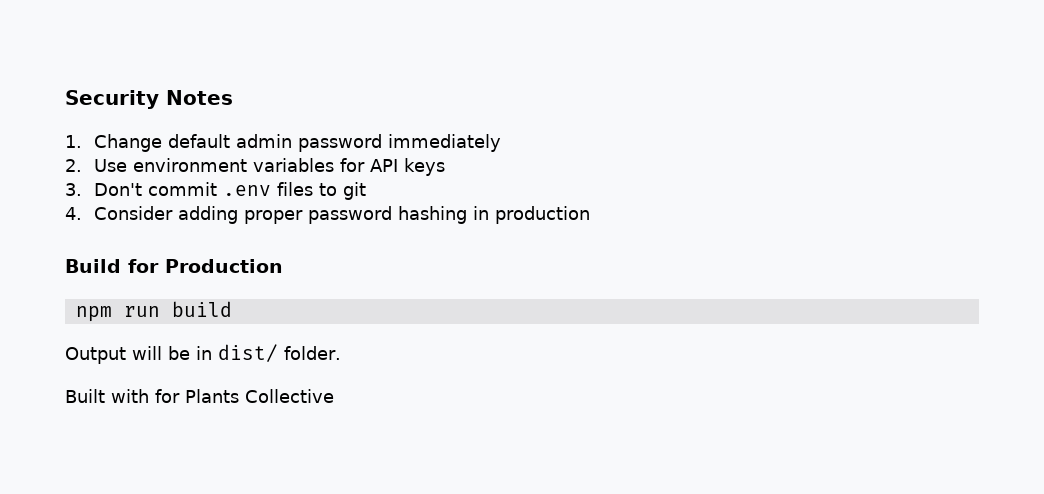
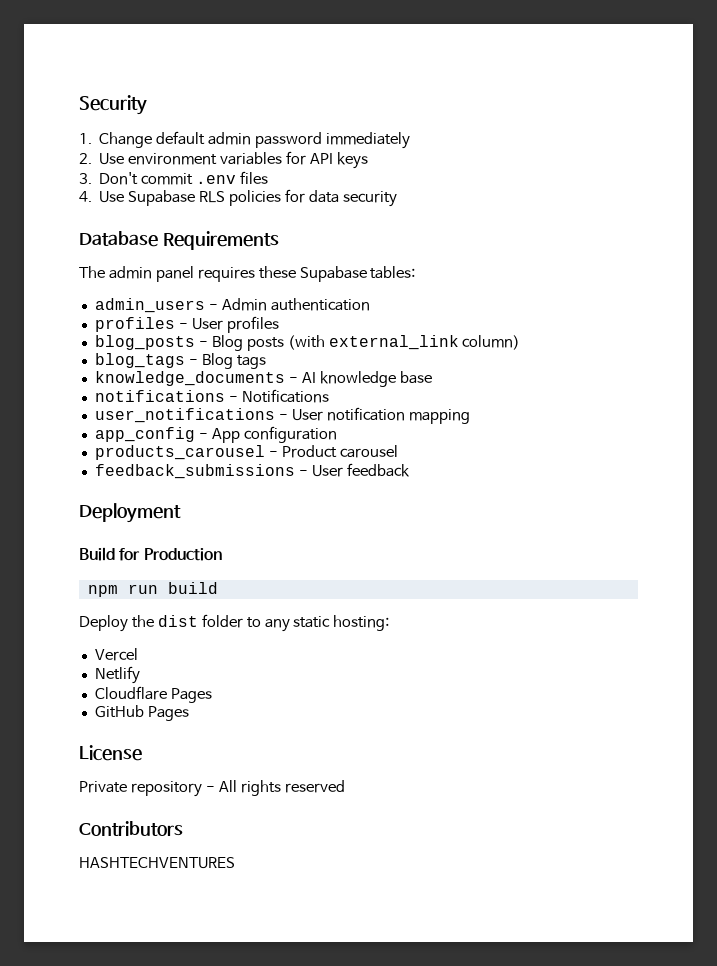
- Security Notes
+ Security
- 3. Don't commit .env files to git
+ 3. Don't commit .env files
- 4. Consider adding proper password hashing in production
+ 4. Use Supabase RLS policies for data security
+ Database Requirements
+ The admin panel requires these Supabase tables:
+ admin_users - Admin authentication
+ profiles - User profiles
+ blog_posts - Blog posts (with external_link column)
+ blog_tags - Blog tags
+ knowledge_documents - AI knowledge base
+ notifications - Notifications
+ user_notifications - User notification mapping
+ app_config - App configuration
+ products_carousel - Product carousel
+ feedback_submissions - User feedback
+ Deployment
- Output will be in dist/ folder.
- Built with for Plants Collective
+ Deploy the dist folder to any static hosting:
+ Vercel
+ Netlify
+ Cloudflare Pages
+ GitHub Pages
+ License
+ Private repository - All rights reserved
+ Contributors
+ HASHTECHVENTURES

